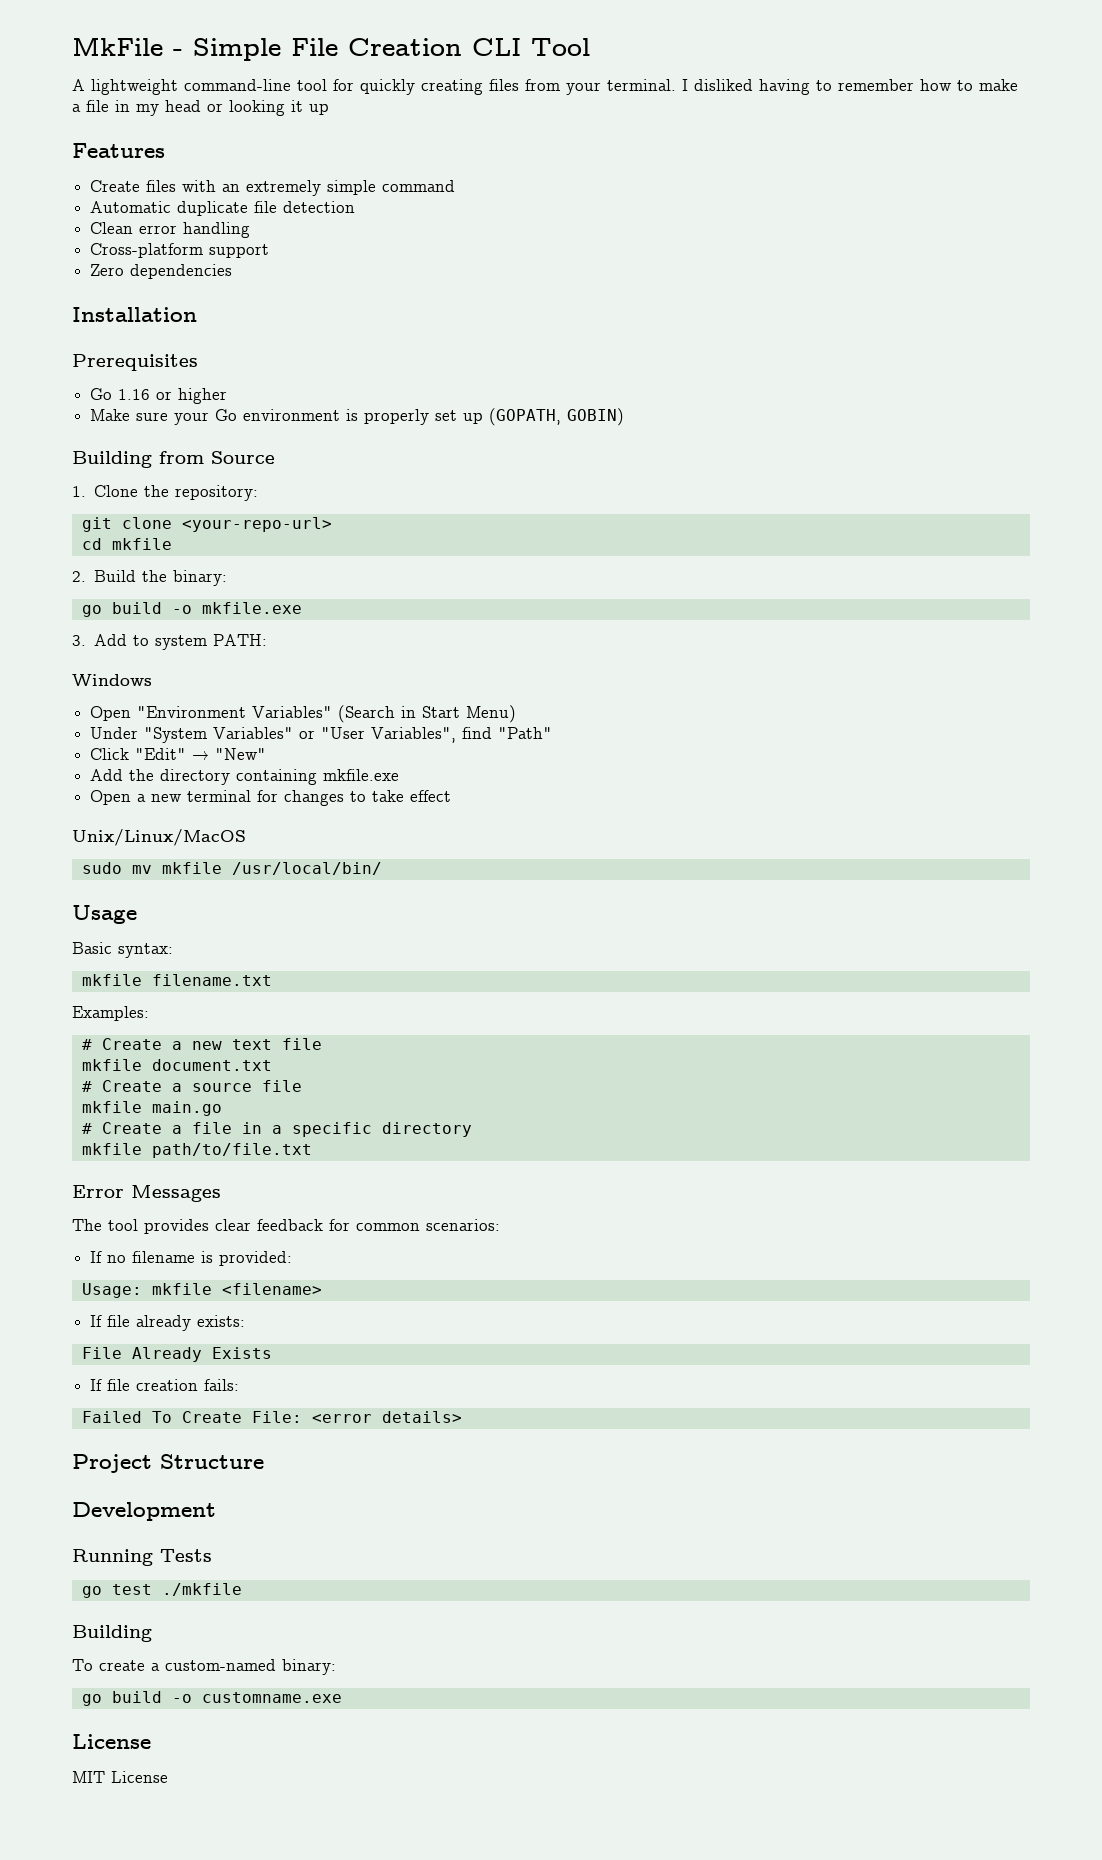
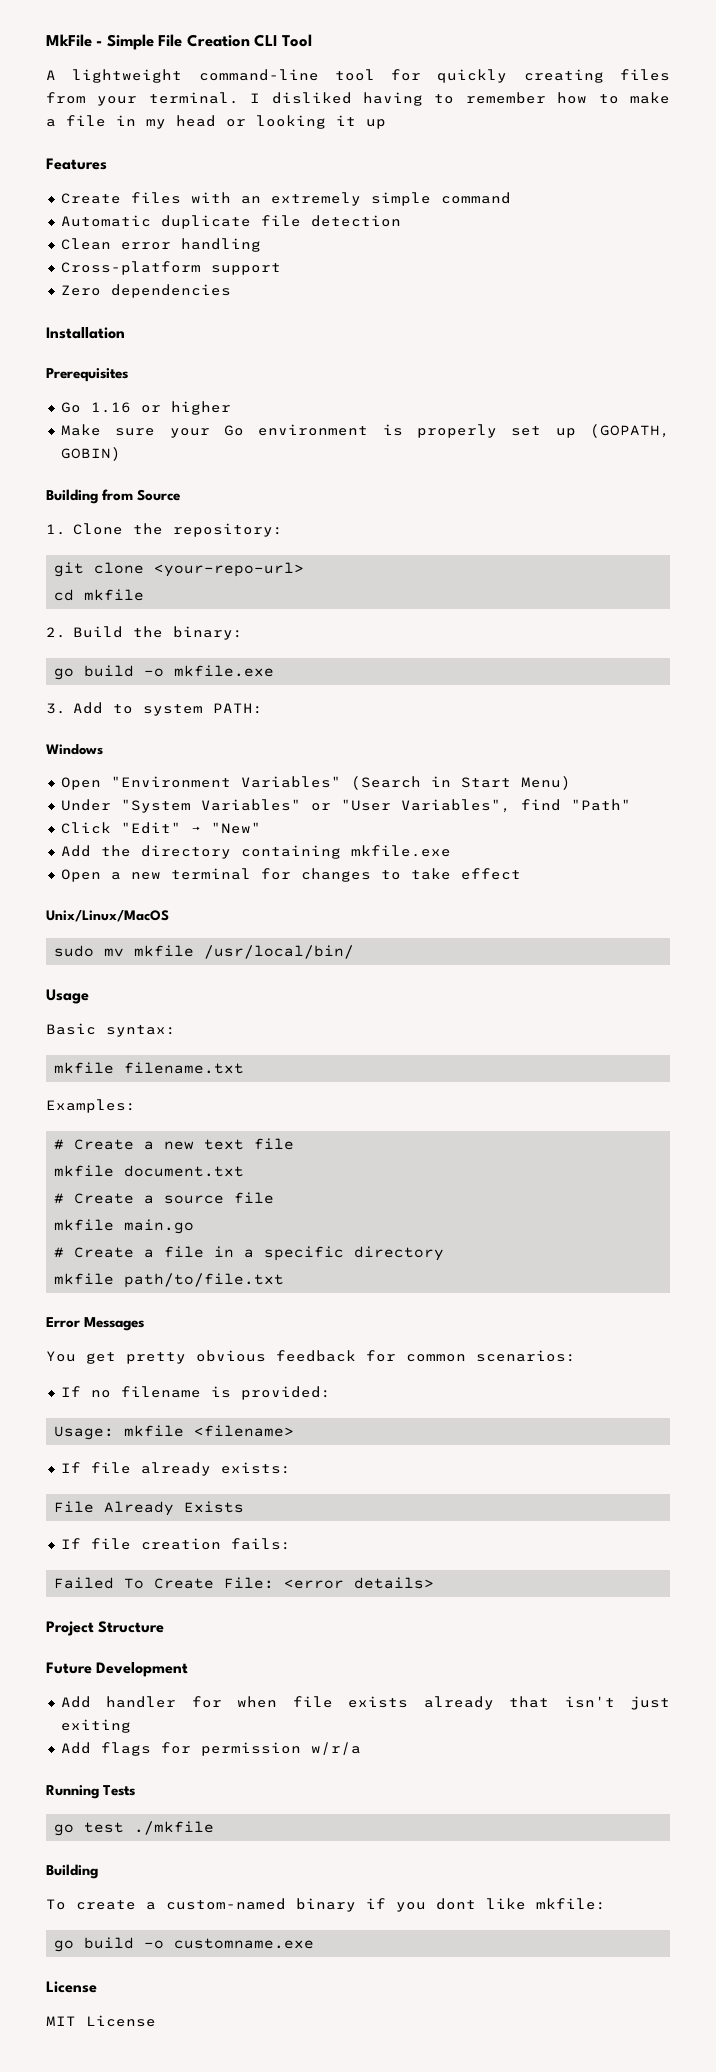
- The tool provides clear feedback for common scenarios:
+ You get pretty obvious feedback for common scenarios:
- Development
+ Future Development
+ Add handler for when file exists already that isn't just exiting
+ Add flags for permission w/r/a
- To create a custom-named binary:
+ To create a custom-named binary if you dont like mkfile:

